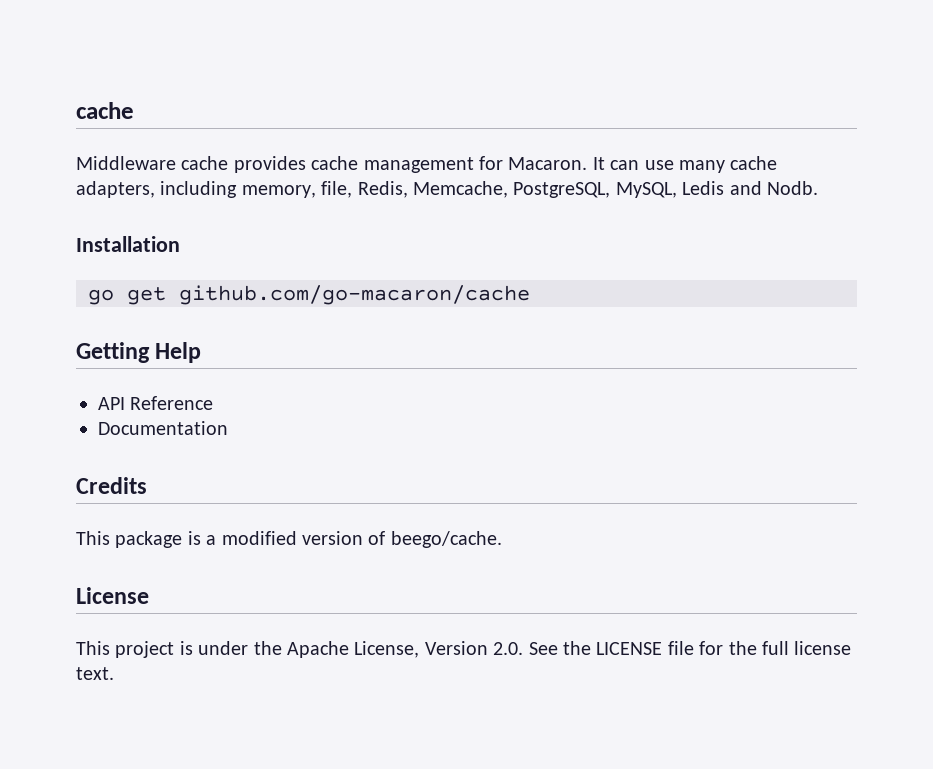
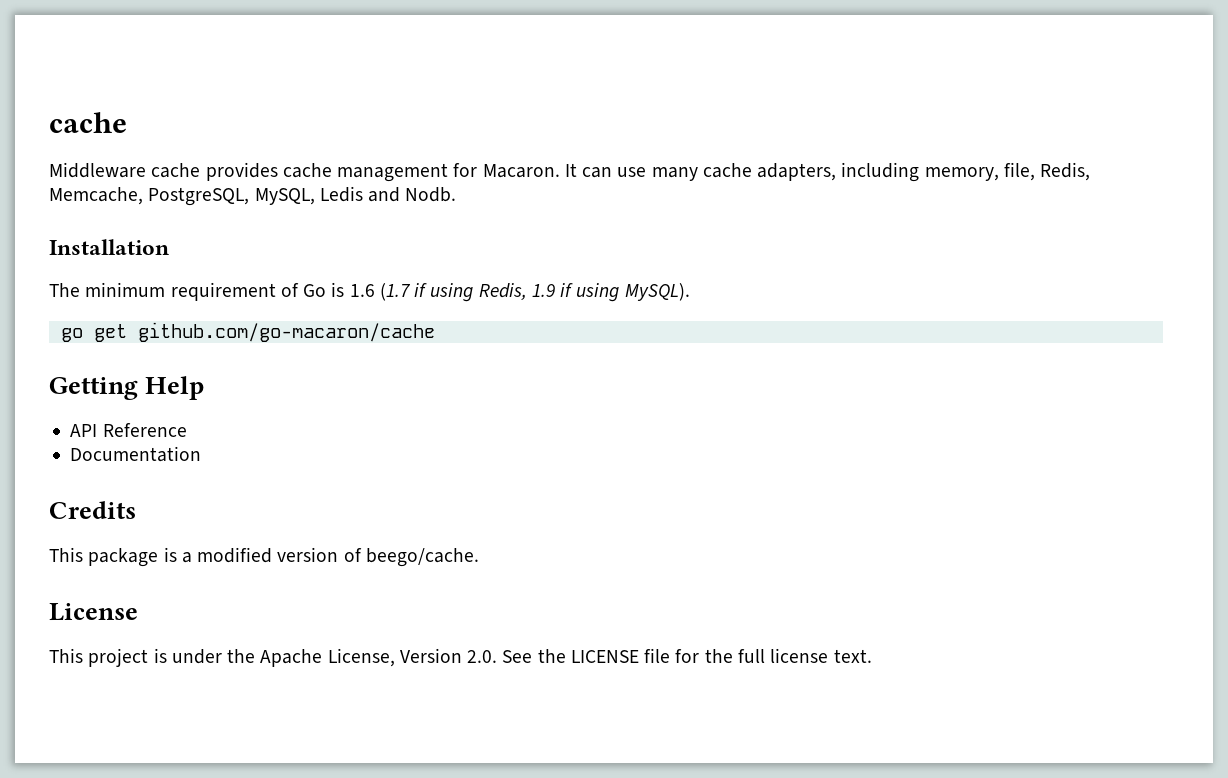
+ The minimum requirement of Go is 1.6 (1.7 if using Redis, 1.9 if using MySQL).

